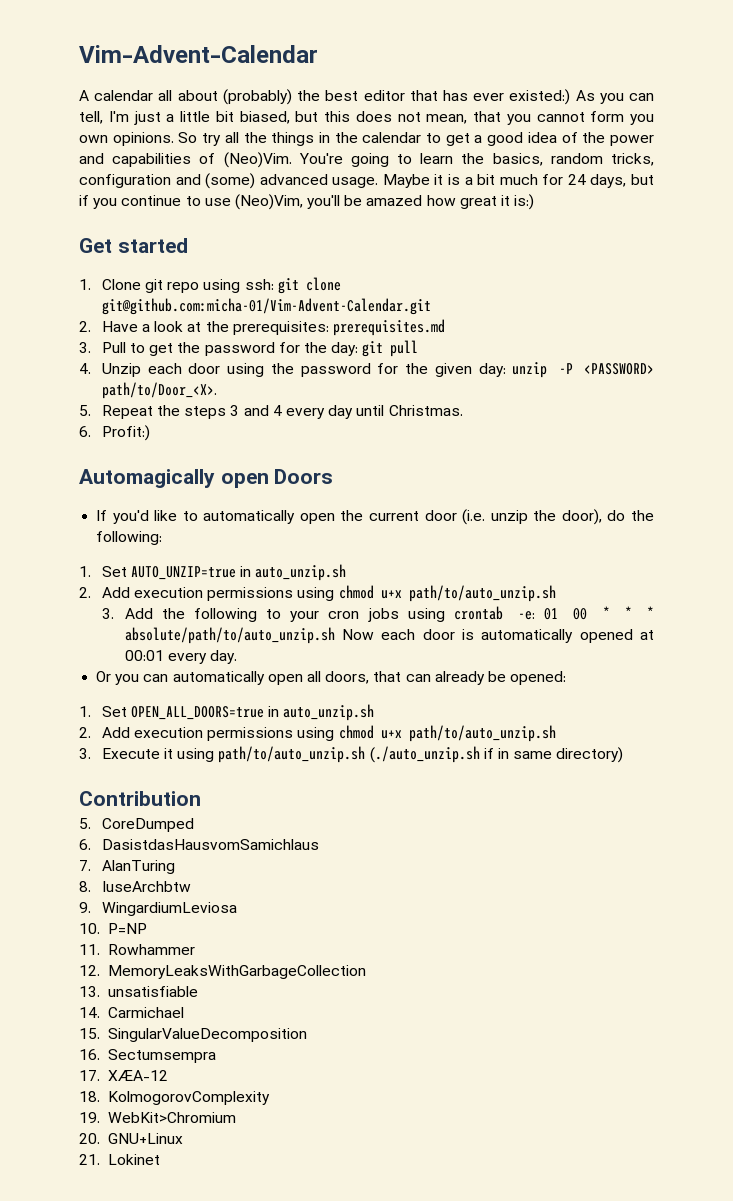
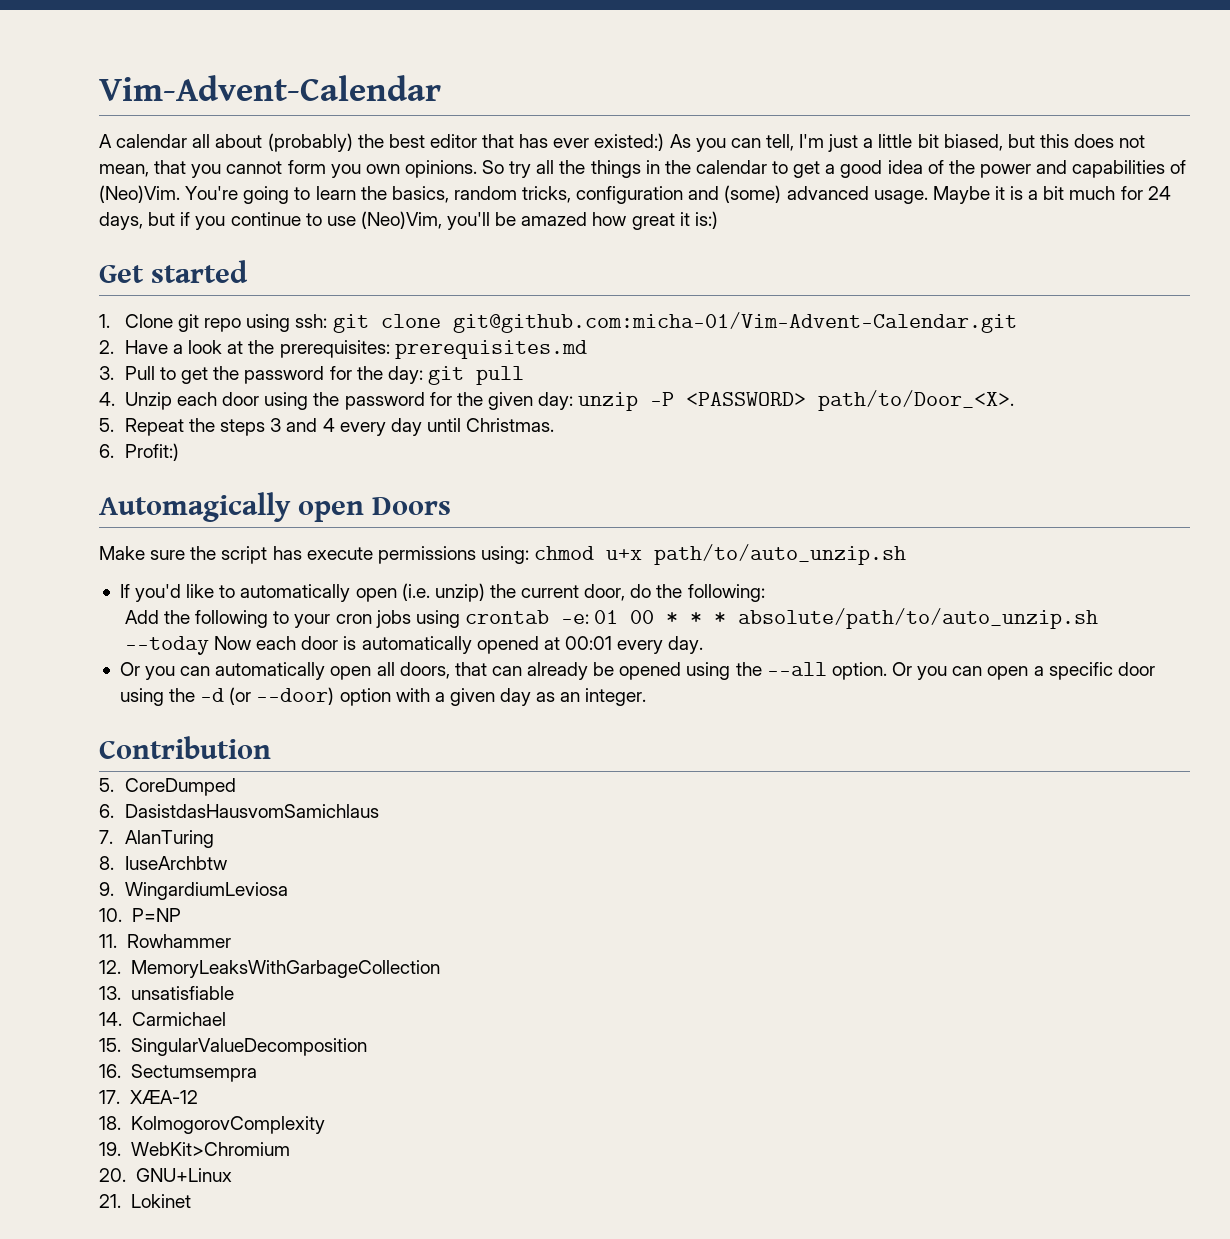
+ Make sure the script has execute permissions using: chmod u+x path/to/auto_unzip.sh
- If you'd like to automatically open the current door (i.e. unzip the door), do the following:
- 1. Set AUTO_UNZIP=true in auto_unzip.sh
- 2. Add execution permissions using chmod u+x path/to/auto_unzip.sh
- 3. Add the following to your cron jobs using crontab -e: 01 00 * * * absolute/path/to/auto_unzip.sh Now each door is automatically opened at 00:01 every day.
+ If you'd like to automatically open (i.e. unzip) the current door, do the following:
+ Add the following to your cron jobs using crontab -e: 01 00 * * * absolute/path/to/auto_unzip.sh --today Now each door is automatically opened at 00:01 every day.
- Or you can automatically open all doors, that can already be opened:
- 1. Set OPEN_ALL_DOORS=true in auto_unzip.sh
- 2. Add execution permissions using chmod u+x path/to/auto_unzip.sh
- 3. Execute it using path/to/auto_unzip.sh (./auto_unzip.sh if in same directory)
+ Or you can automatically open all doors, that can already be opened using the --all option. Or you can open a specific door using the -d (or --door) option with a given day as an integer.

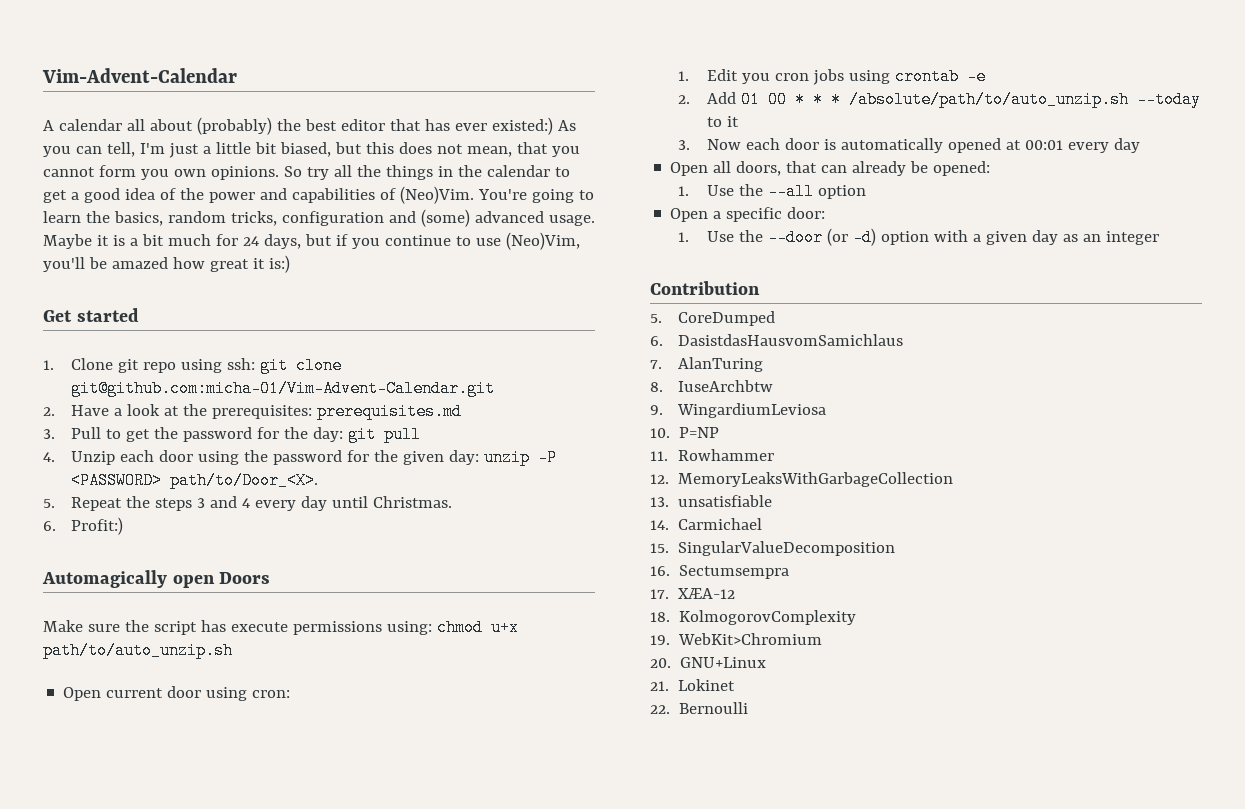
- If you'd like to automatically open (i.e. unzip) the current door, do the following:
- Add the following to your cron jobs using crontab -e: 01 00 * * * absolute/path/to/auto_unzip.sh --today Now each door is automatically opened at 00:01 every day.
- Or you can automatically open all doors, that can already be opened using the --all option. Or you can open a specific door using the -d (or --door) option with a given day as an integer.
+ Open current door using cron:
+ 1. Edit you cron jobs using crontab -e
+ 2. Add 01 00 * * * /absolute/path/to/auto_unzip.sh --today to it
+ 3. Now each door is automatically opened at 00:01 every day
+ Open all doors, that can already be opened:
+ 1. Use the --all option
+ Open a specific door:
+ 1. Use the --door (or -d) option with a given day as an integer
+ 22. Bernoulli

